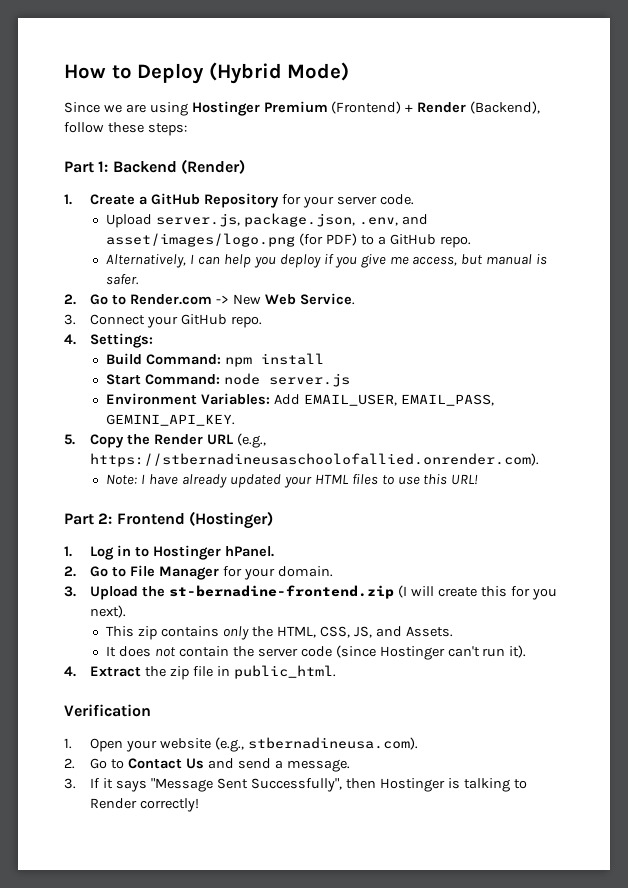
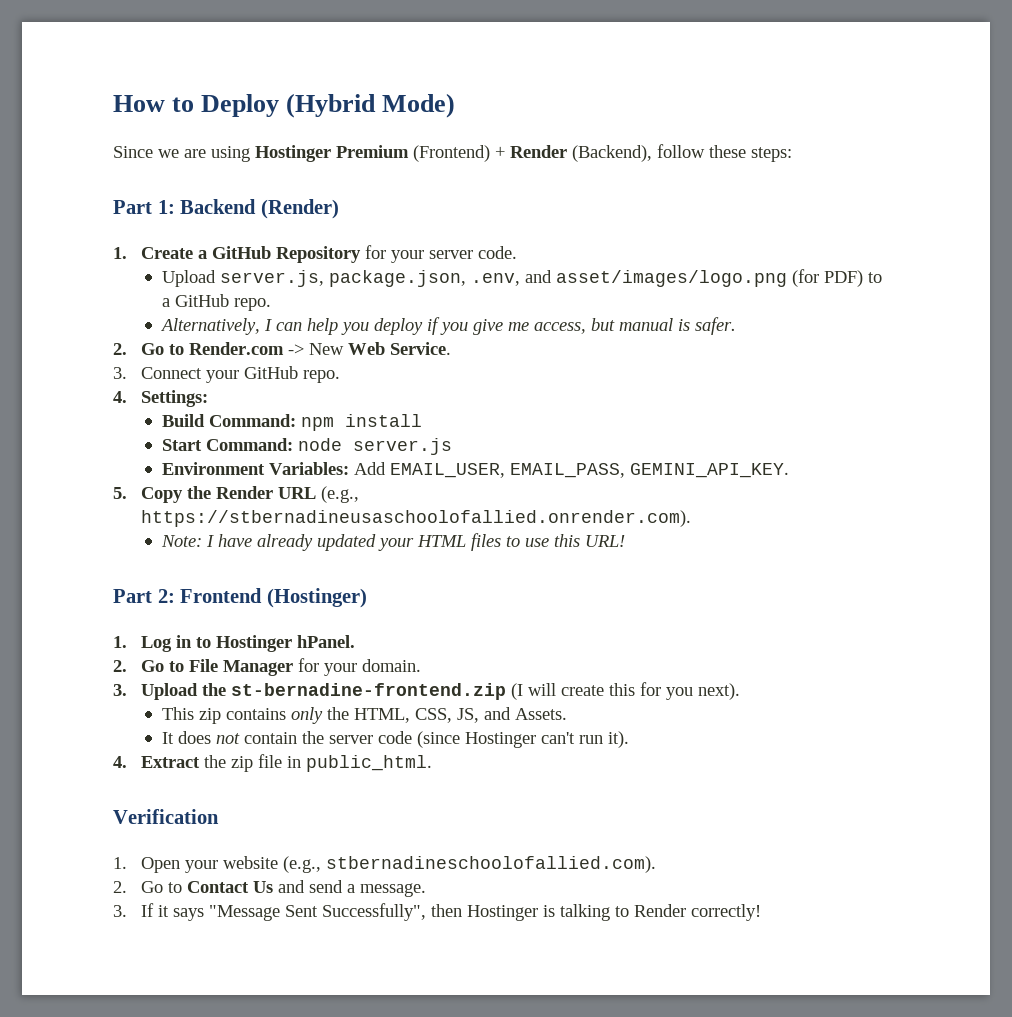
- 1. Open your website (e.g., stbernadineusa.com).
+ 1. Open your website (e.g., stbernadineschoolofallied.com).

